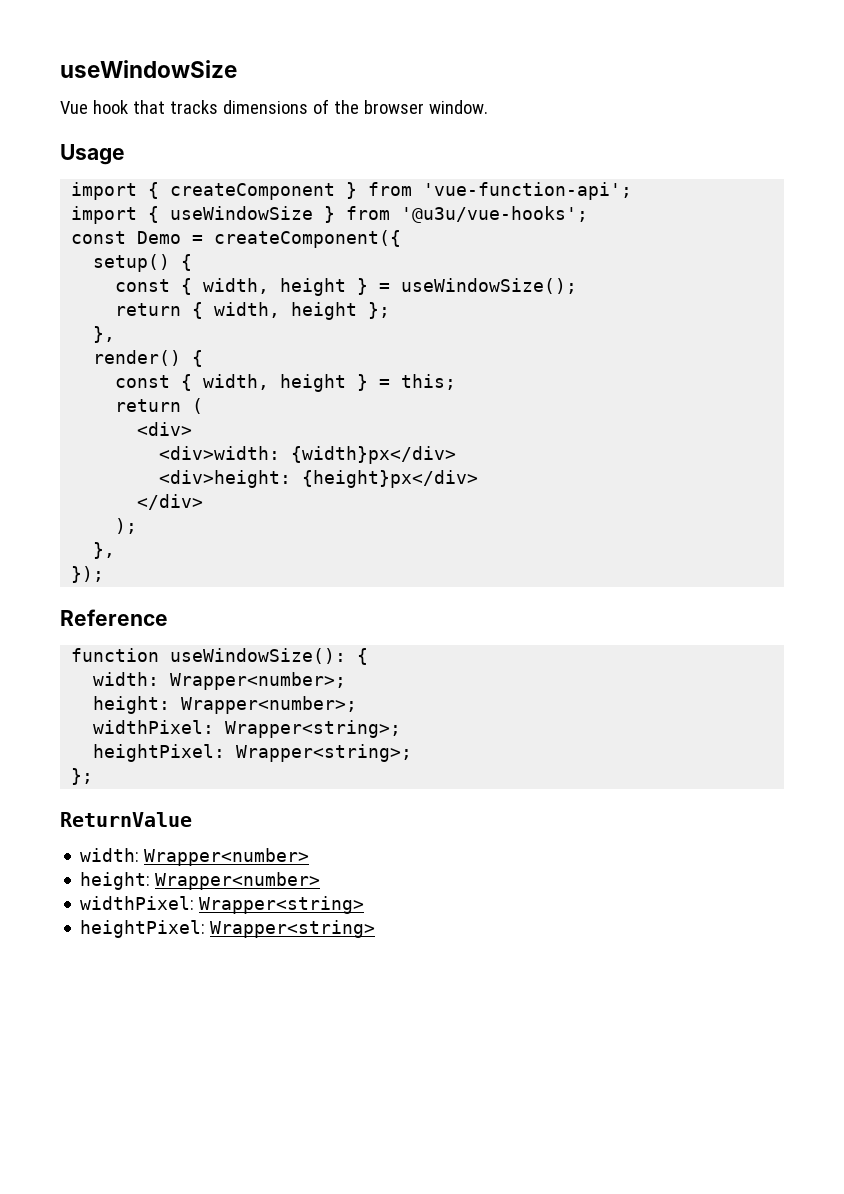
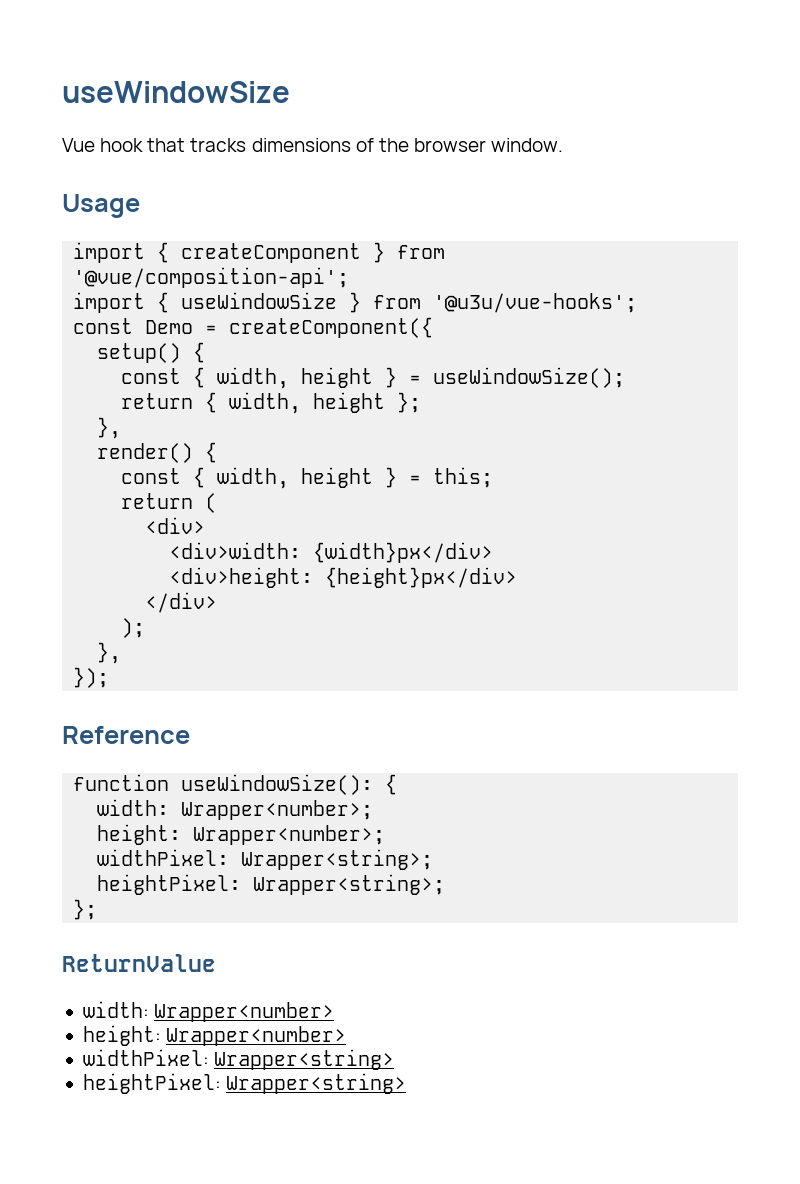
- import { createComponent } from 'vue-function-api';
+ import { createComponent } from '@vue/composition-api';

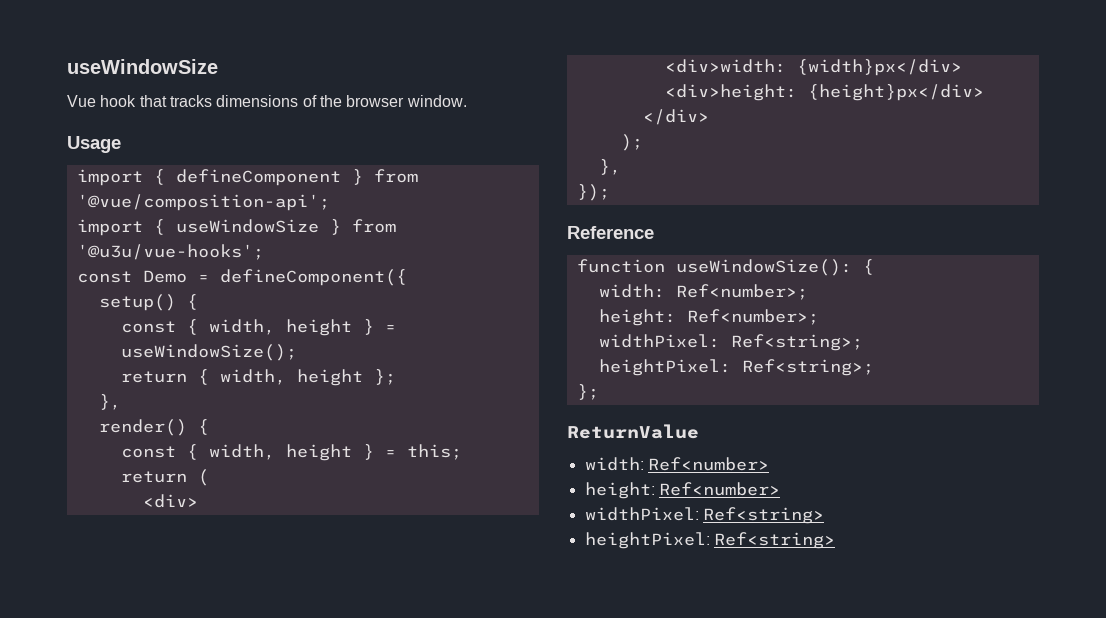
- import { createComponent } from '@vue/composition-api';
+ import { defineComponent } from '@vue/composition-api';
- const Demo = createComponent({
+ const Demo = defineComponent({
- width: Wrapper<number>;
- height: Wrapper<number>;
- widthPixel: Wrapper<string>;
- heightPixel: Wrapper<string>;
+ width: Ref<number>;
+ height: Ref<number>;
+ widthPixel: Ref<string>;
+ heightPixel: Ref<string>;
- width: Wrapper<number>
- height: Wrapper<number>
- widthPixel: Wrapper<string>
- heightPixel: Wrapper<string>
+ width: Ref<number>
+ height: Ref<number>
+ widthPixel: Ref<string>
+ heightPixel: Ref<string>

